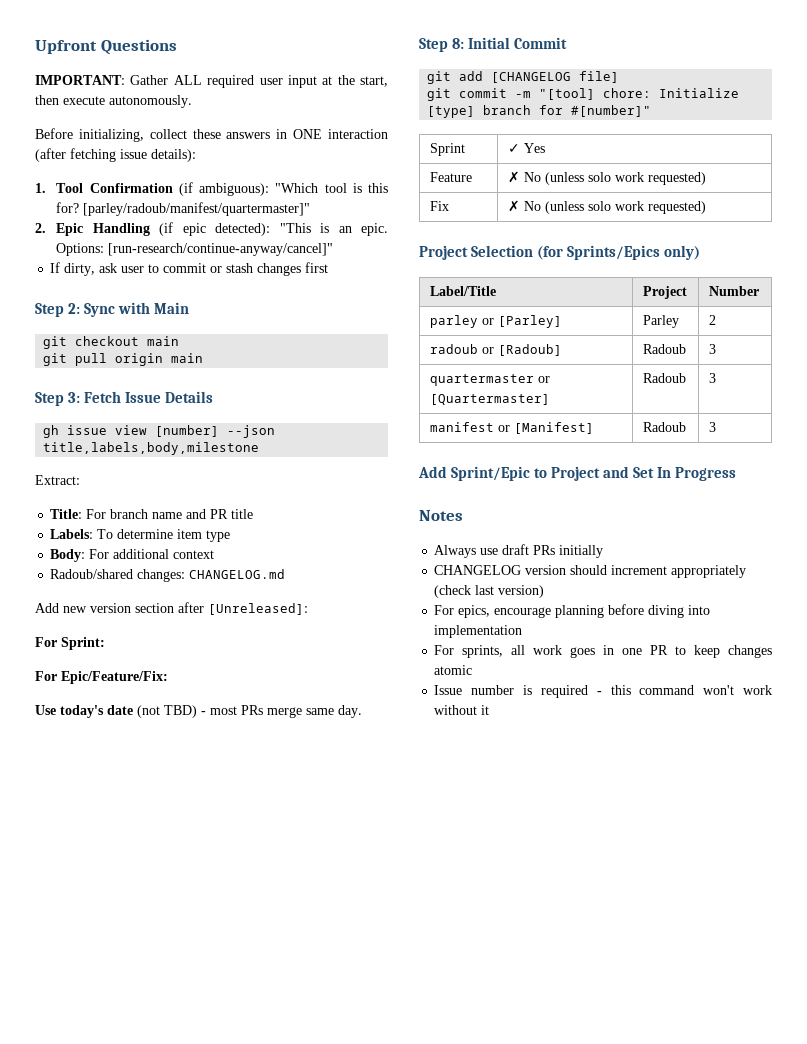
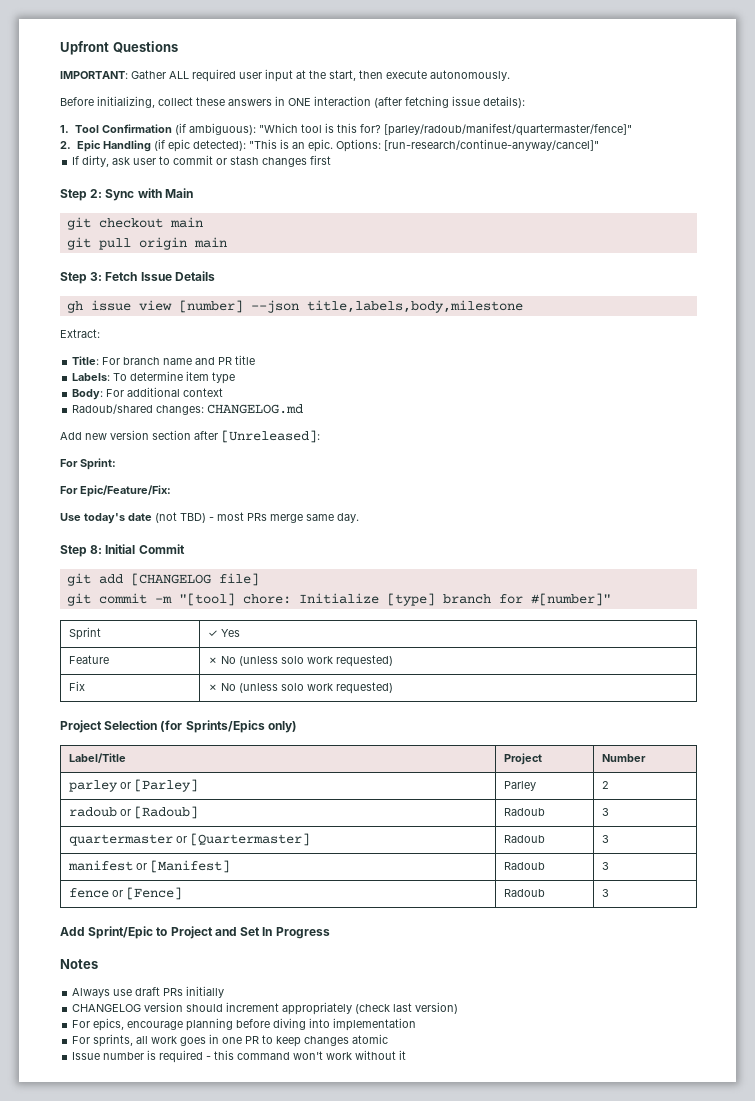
- [parley/radoub/manifest/quartermaster]"
+ [parley/radoub/manifest/quartermaster/fence]"
+ fence or [Fence] | Radoub | 3

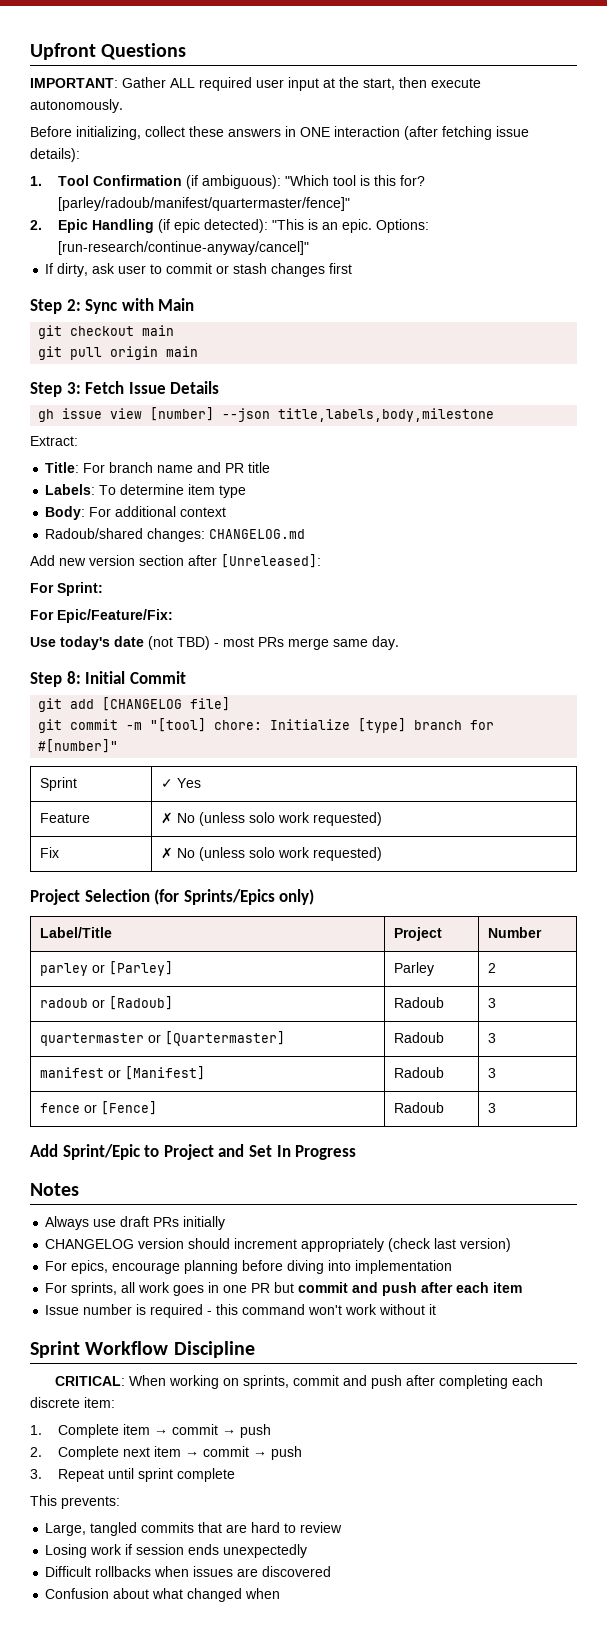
- For sprints, all work goes in one PR to keep changes atomic
+ For sprints, all work goes in one PR but commit and push after each item
+ Sprint Workflow Discipline
+ CRITICAL: When working on sprints, commit and push after completing each discrete item:
+ 1. Complete item → commit → push
+ 2. Complete next item → commit → push
+ 3. Repeat until sprint complete
+ This prevents:
+ Large, tangled commits that are hard to review
+ Losing work if session ends unexpectedly
+ Difficult rollbacks when issues are discovered
+ Confusion about what changed when

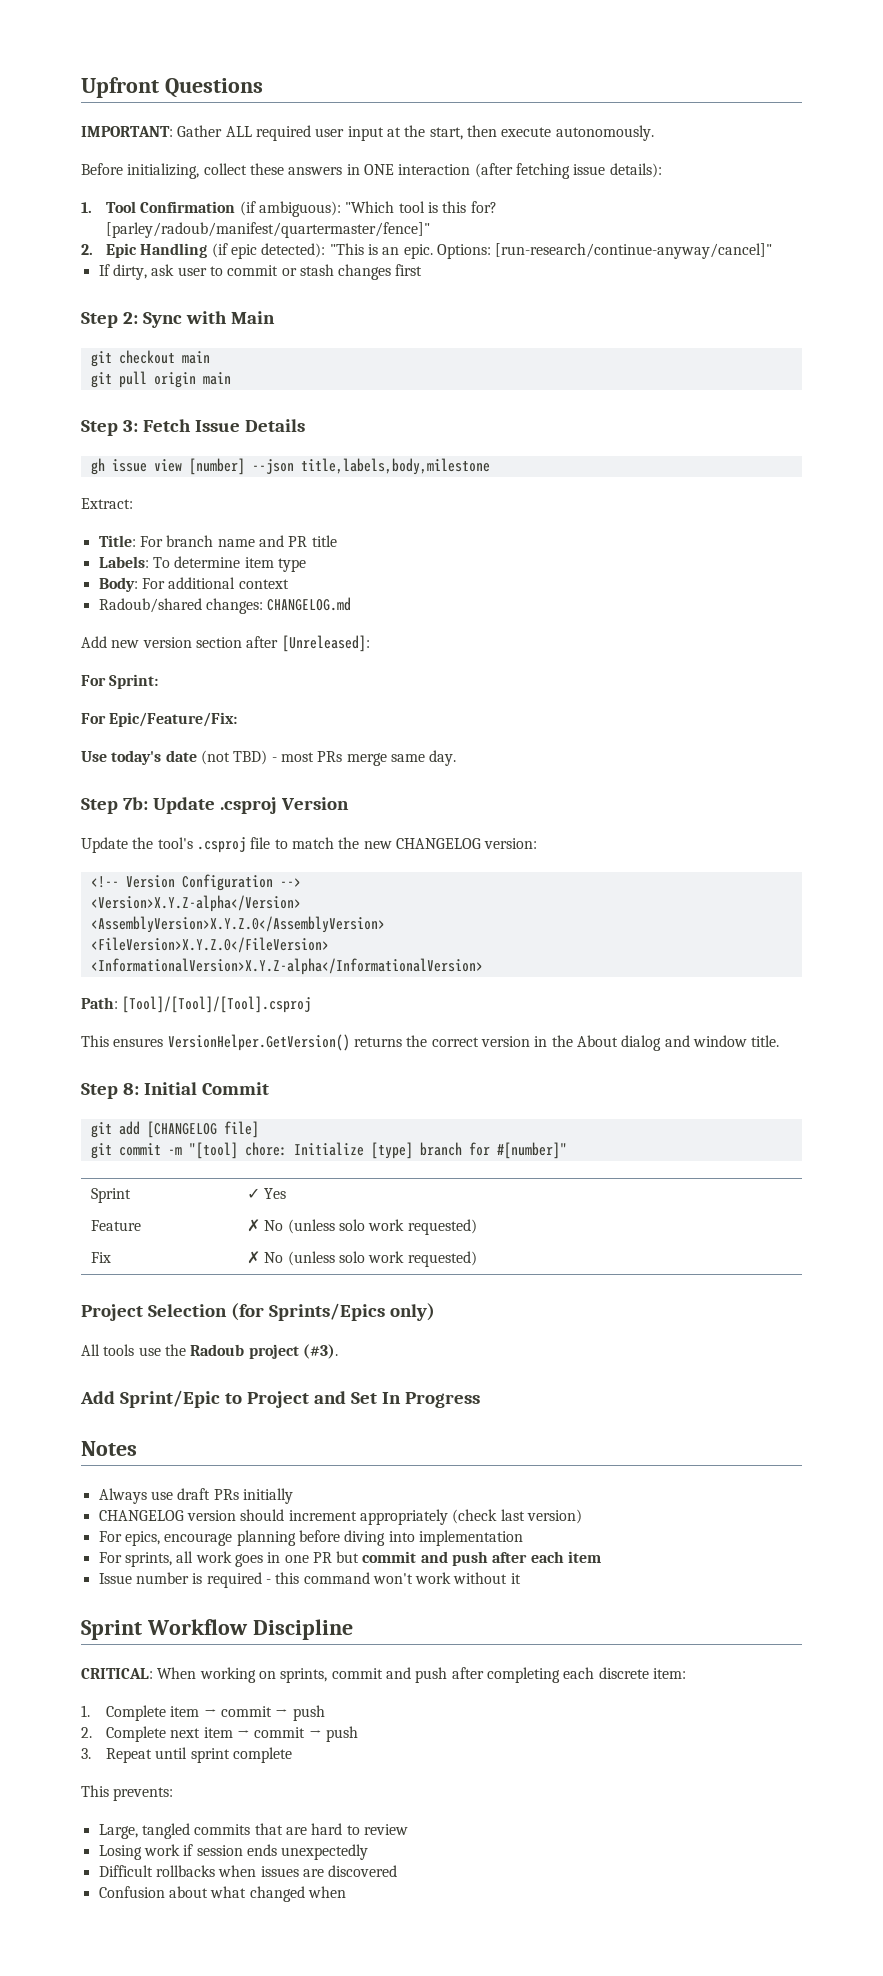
+ Step 7b: Update .csproj Version
+ Update the tool's .csproj file to match the new CHANGELOG version:
+ <!-- Version Configuration -->
+ <Version>X.Y.Z-alpha</Version>
+ <AssemblyVersion>X.Y.Z.0</AssemblyVersion>
+ <FileVersion>X.Y.Z.0</FileVersion>
+ <InformationalVersion>X.Y.Z-alpha</InformationalVersion>
+ Path: [Tool]/[Tool]/[Tool].csproj
+ This ensures VersionHelper.GetVersion() returns the correct version in the About dialog and window title.
- Label/Title | Project | Number
- parley or [Parley] | Parley | 2
- radoub or [Radoub] | Radoub | 3
- quartermaster or [Quartermaster] | Radoub | 3
- manifest or [Manifest] | Radoub | 3
- fence or [Fence] | Radoub | 3
+ All tools use the Radoub project (#3).

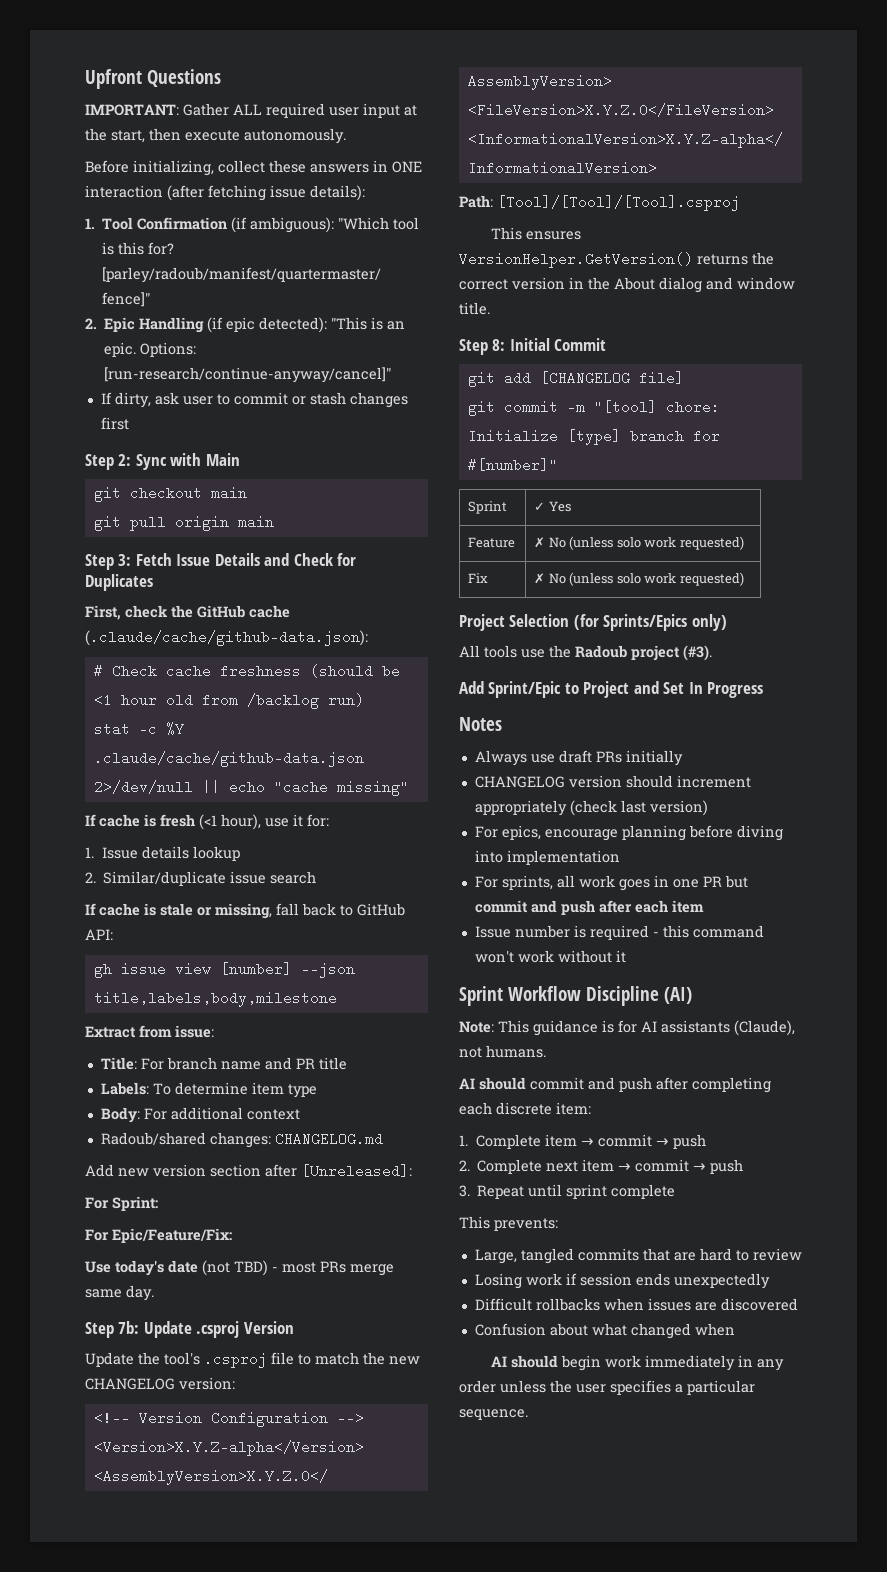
- Step 3: Fetch Issue Details
+ Step 3: Fetch Issue Details and Check for Duplicates
+ First, check the GitHub cache (.claude/cache/github-data.json):
+ # Check cache freshness (should be <1 hour old from /backlog run)
+ stat -c %Y .claude/cache/github-data.json 2>/dev/null || echo "cache missing"
+ If cache is fresh (<1 hour), use it for:
+ 1. Issue details lookup
+ 2. Similar/duplicate issue search
+ If cache is stale or missing, fall back to GitHub API:
- Extract:
+ Extract from issue:
- Sprint Workflow Discipline
- CRITICAL: When working on sprints, commit and push after completing each discrete item:
+ Sprint Workflow Discipline (AI)
+ Note: This guidance is for AI assistants (Claude), not humans.
+ AI should commit and push after completing each discrete item:
+ AI should begin work immediately in any order unless the user specifies a particular sequence.

